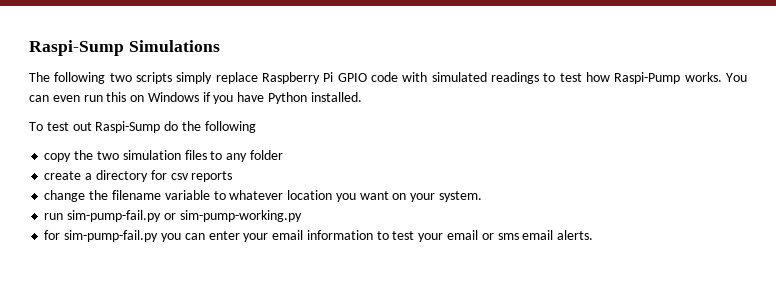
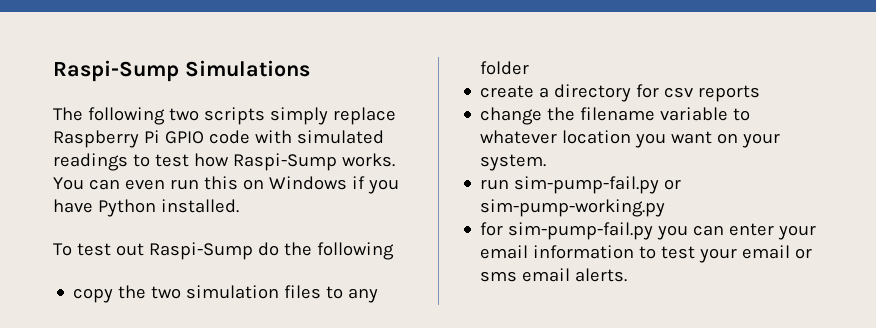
- The following two scripts simply replace Raspberry Pi GPIO code with simulated readings to test how Raspi-Pump works.
+ The following two scripts simply replace Raspberry Pi GPIO code with simulated readings to test how Raspi-Sump works.

